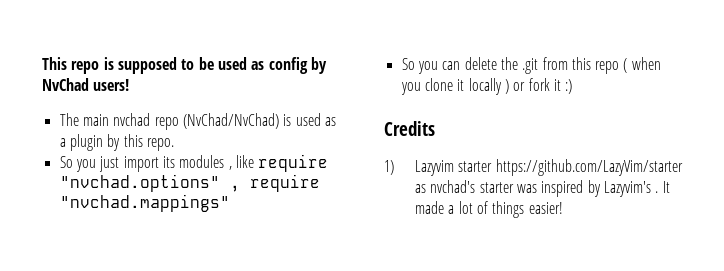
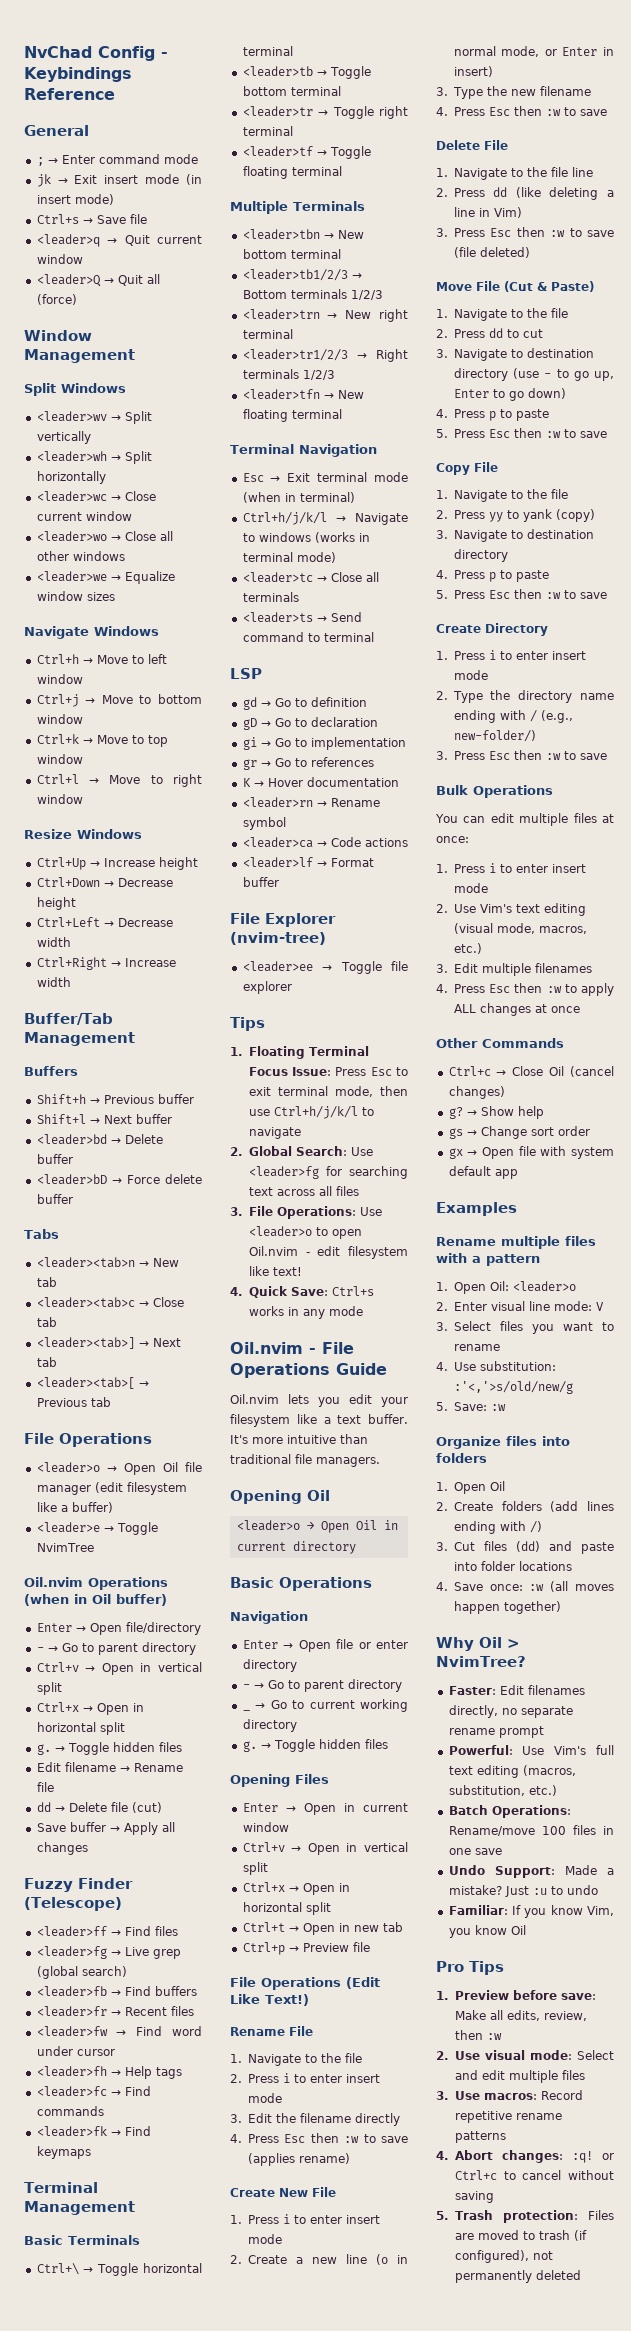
- This repo is supposed to be used as config by NvChad users!
- The main nvchad repo (NvChad/NvChad) is used as a plugin by this repo.
- So you just import its modules , like require "nvchad.options" , require "nvchad.mappings"
- So you can delete the .git from this repo ( when you clone it locally ) or fork it :)
- Credits
- 1) Lazyvim starter https://github.com/LazyVim/starter as nvchad's starter was inspired by Lazyvim's . It made a lot of things easier!
+ NvChad Config - Keybindings Reference
+ General
+ ; → Enter command mode
+ jk → Exit insert mode (in insert mode)
+ Ctrl+s → Save file
+ <leader>q → Quit current window
+ <leader>Q → Quit all (force)
+ Window Management
+ Split Windows
+ <leader>wv → Split vertically
+ <leader>wh → Split horizontally
+ <leader>wc → Close current window
+ <leader>wo → Close all other windows
+ <leader>we → Equalize window sizes
+ Navigate Windows
+ Ctrl+h → Move to left window
+ Ctrl+j → Move to bottom window
+ Ctrl+k → Move to top window
+ Ctrl+l → Move to right window
+ Resize Windows
+ Ctrl+Up → Increase height
+ Ctrl+Down → Decrease height
+ Ctrl+Left → Decrease width
+ Ctrl+Right → Increase width
+ Buffer/Tab Management
+ Buffers
+ Shift+h → Previous buffer
+ Shift+l → Next buffer
+ <leader>bd → Delete buffer
+ <leader>bD → Force delete buffer
+ Tabs
+ <leader><tab>n → New tab
+ <leader><tab>c → Close tab
+ <leader><tab>] → Next tab
+ <leader><tab>[ → Previous tab
+ File Operations
+ <leader>o → Open Oil file manager (edit filesystem like a buffer)
+ <leader>e → Toggle NvimTree
+ Oil.nvim Operations (when in Oil buffer)
+ Enter → Open file/directory
+ - → Go to parent directory
+ Ctrl+v → Open in vertical split
+ Ctrl+x → Open in horizontal split
+ g. → Toggle hidden files
+ Edit filename → Rename file
+ dd → Delete file (cut)
+ Save buffer → Apply all changes
+ Fuzzy Finder (Telescope)
+ <leader>ff → Find files
+ <leader>fg → Live grep (global search)
+ <leader>fb → Find buffers
+ <leader>fr → Recent files
+ <leader>fw → Find word under cursor
+ <leader>fh → Help tags
+ <leader>fc → Find commands
+ <leader>fk → Find keymaps
+ Terminal Management
+ Basic Terminals
+ Ctrl+\ → Toggle horizontal terminal
+ <leader>tb → Toggle bottom terminal
+ <leader>tr → Toggle right terminal
+ <leader>tf → Toggle floating terminal
+ Multiple Terminals
+ <leader>tbn → New bottom terminal
+ <leader>tb1/2/3 → Bottom terminals 1/2/3
+ <leader>trn → New right terminal
+ <leader>tr1/2/3 → Right terminals 1/2/3
+ <leader>tfn → New floating terminal
+ Terminal Navigation
+ Esc → Exit terminal mode (when in terminal)
+ Ctrl+h/j/k/l → Navigate to windows (works in terminal mode)
+ <leader>tc → Close all terminals
+ <leader>ts → Send command to terminal
+ LSP
+ gd → Go to definition
+ gD → Go to declaration
+ gi → Go to implementation
+ gr → Go to references
+ K → Hover documentation
+ <leader>rn → Rename symbol
+ <leader>ca → Code actions
+ <leader>lf → Format buffer
+ File Explorer (nvim-tree)
+ <leader>ee → Toggle file explorer
+ Tips
+ 1. Floating Terminal Focus Issue: Press Esc to exit terminal mode, then use Ctrl+h/j/k/l to navigate
+ 2. Global Search: Use <leader>fg for searching text across all files
+ 3. File Operations: Use <leader>o to open Oil.nvim - edit filesystem like text!
+ 4. Quick Save: Ctrl+s works in any mode
+ Oil.nvim - File Operations Guide
+ Oil.nvim lets you edit your filesystem like a text buffer. It's more intuitive than traditional file managers.
+ Opening Oil
+ <leader>o → Open Oil in current directory
+ Basic Operations
+ Navigation
+ Enter → Open file or enter directory
+ - → Go to parent directory
+ _ → Go to current working directory
+ g. → Toggle hidden files
+ Opening Files
+ Enter → Open in current window
+ Ctrl+v → Open in vertical split
+ Ctrl+x → Open in horizontal split
+ Ctrl+t → Open in new tab
+ Ctrl+p → Preview file
+ File Operations (Edit Like Text!)
+ Rename File
+ 1. Navigate to the file
+ 2. Press i to enter insert mode
+ 3. Edit the filename directly
+ 4. Press Esc then :w to save (applies rename)
+ Create New File
+ 1. Press i to enter insert mode
+ 2. Create a new line (o in normal mode, or Enter in insert)
+ 3. Type the new filename
+ 4. Press Esc then :w to save
+ Delete File
+ 1. Navigate to the file line
+ 2. Press dd (like deleting a line in Vim)
+ 3. Press Esc then :w to save (file deleted)
+ Move File (Cut & Paste)
+ 1. Navigate to the file
+ 2. Press dd to cut
+ 3. Navigate to destination directory (use - to go up, Enter to go down)
+ 4. Press p to paste
+ 5. Press Esc then :w to save
+ Copy File
+ 1. Navigate to the file
+ 2. Press yy to yank (copy)
+ 3. Navigate to destination directory
+ 4. Press p to paste
+ 5. Press Esc then :w to save
+ Create Directory
+ 1. Press i to enter insert mode
+ 2. Type the directory name ending with / (e.g., new-folder/)
+ 3. Press Esc then :w to save
+ Bulk Operations
+ You can edit multiple files at once:
+ 1. Press i to enter insert mode
+ 2. Use Vim's text editing (visual mode, macros, etc.)
+ 3. Edit multiple filenames
+ 4. Press Esc then :w to apply ALL changes at once
+ Other Commands
+ Ctrl+c → Close Oil (cancel changes)
+ g? → Show help
+ gs → Change sort order
+ gx → Open file with system default app
+ Examples
+ Rename multiple files with a pattern
+ 1. Open Oil: <leader>o
+ 2. Enter visual line mode: V
+ 3. Select files you want to rename
+ 4. Use substitution: :'<,'>s/old/new/g
+ 5. Save: :w
+ Organize files into folders
+ 1. Open Oil
+ 2. Create folders (add lines ending with /)
+ 3. Cut files (dd) and paste into folder locations
+ 4. Save once: :w (all moves happen together)
+ Why Oil > NvimTree?
+ Faster: Edit filenames directly, no separate rename prompt
+ Powerful: Use Vim's full text editing (macros, substitution, etc.)
+ Batch Operations: Rename/move 100 files in one save
+ Undo Support: Made a mistake? Just :u to undo
+ Familiar: If you know Vim, you know Oil
+ Pro Tips
+ 1. Preview before save: Make all edits, review, then :w
+ 2. Use visual mode: Select and edit multiple files
+ 3. Use macros: Record repetitive rename patterns
+ 4. Abort changes: :q! or Ctrl+c to cancel without saving
+ 5. Trash protection: Files are moved to trash (if configured), not permanently deleted

